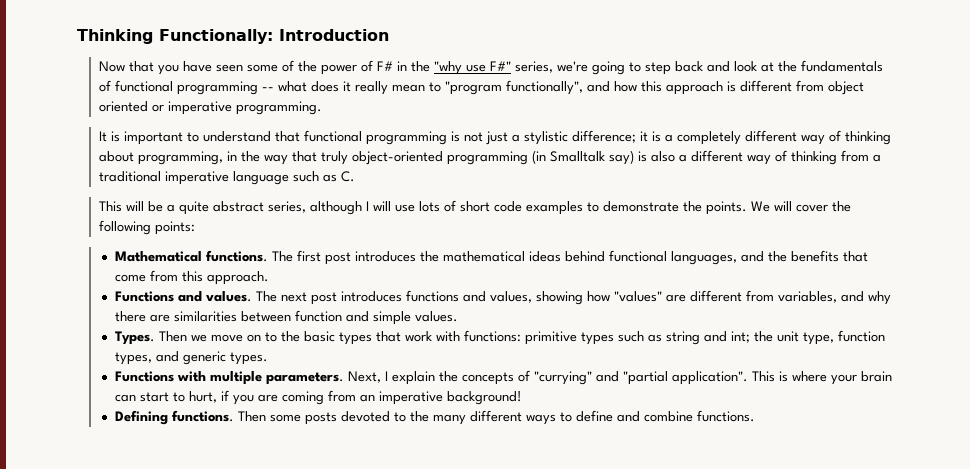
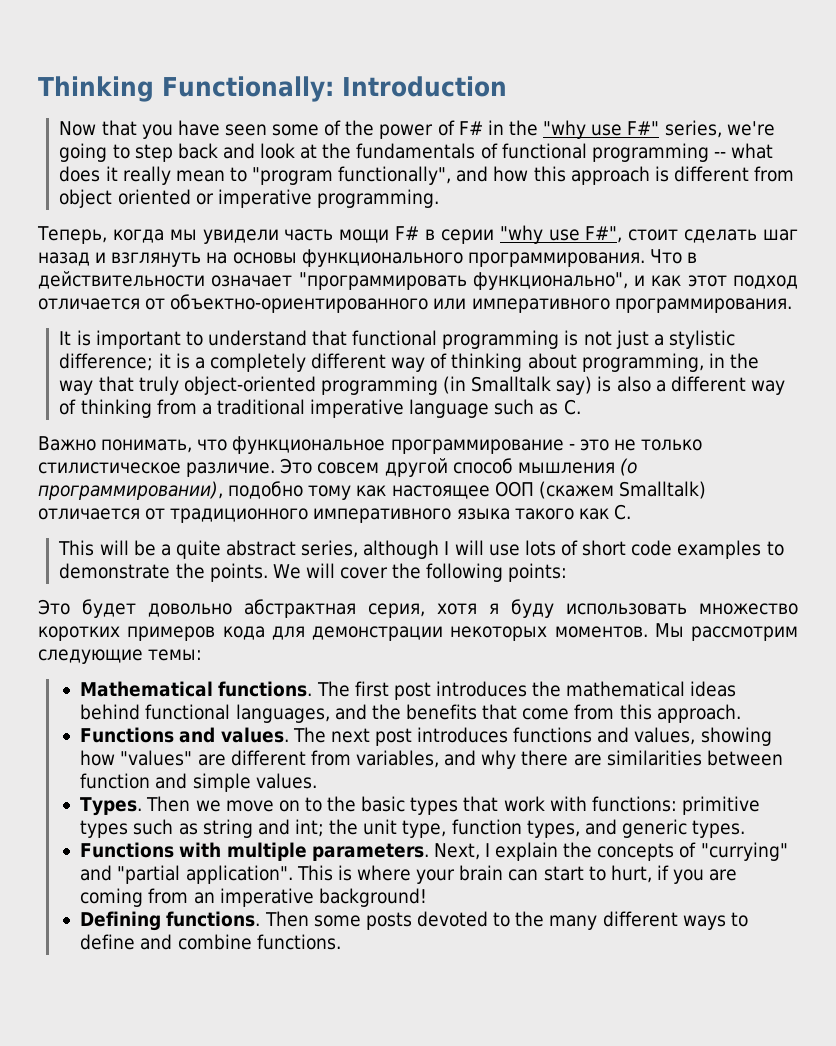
+ Теперь, когда мы увидели часть мощи F# в серии "why use F#", стоит сделать шаг назад и взглянуть на основы функционального программирования. Что в действительности означает "программировать функционально", и как этот подход отличается от объектно-ориентированного или императивного программирования.
+ Важно понимать, что функциональное программирование - это не только стилистическое различие. Это совсем другой способ мышления (о программировании), подобно тому как настоящее ООП (скажем Smalltalk) отличается от традиционного императивного языка такого как C.
+ Это будет довольно абстрактная серия, хотя я буду использовать множество коротких примеров кода для демонстрации некоторых моментов. Мы рассмотрим следующие темы:

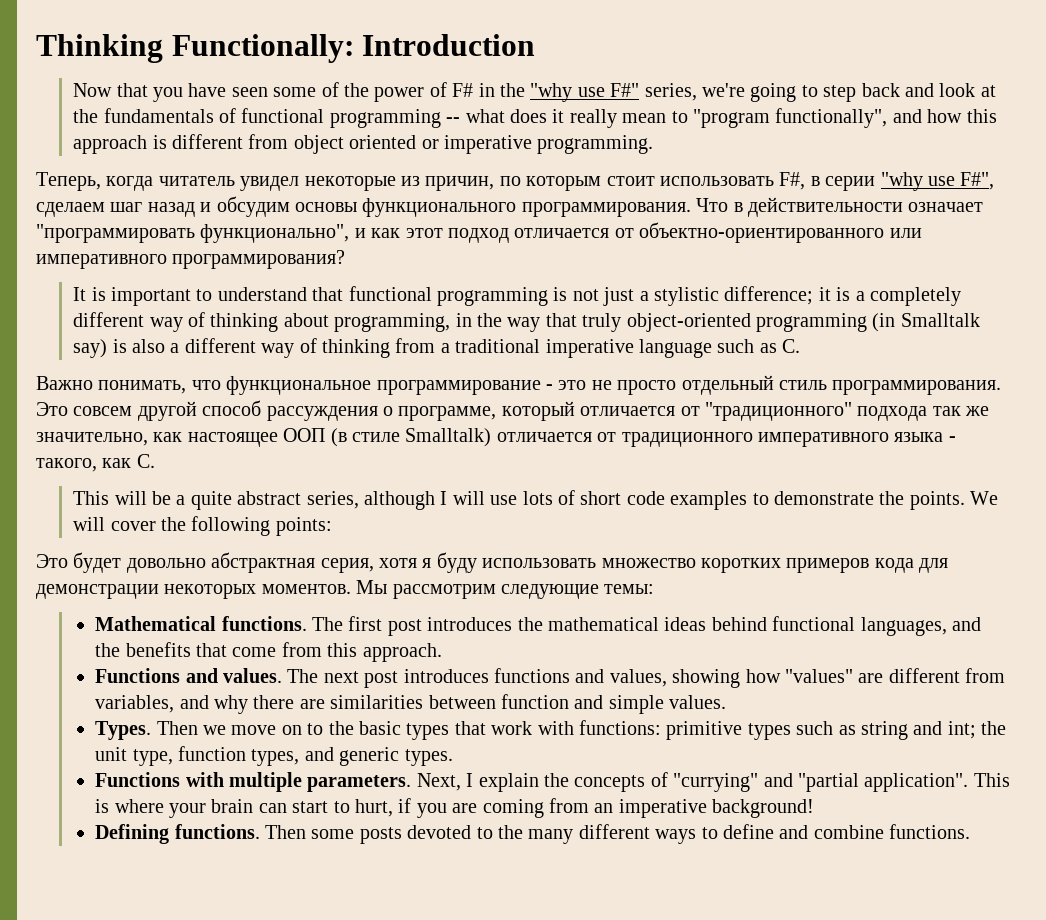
- Теперь, когда мы увидели часть мощи F# в серии "why use F#", стоит сделать шаг назад и взглянуть на основы функционального программирования.
+ Теперь, когда читатель увидел некоторые из причин, по которым стоит использовать F#, в серии "why use F#", сделаем шаг назад и обсудим основы функционального программирования.
- Что в действительности означает "программировать функционально", и как этот подход отличается от объектно-ориентированного или императивного программирования.
+ Что в действительности означает "программировать функционально", и как этот подход отличается от объектно-ориентированного или императивного программирования?
- Важно понимать, что функциональное программирование - это не только стилистическое различие. Это совсем другой способ мышления (о программировании), подобно тому как настоящее ООП (скажем Smalltalk) отличается от традиционного императивного языка такого как C.
+ Важно понимать, что функциональное программирование - это не просто отдельный стиль программирования. Это совсем другой способ рассуждения о программе, который отличается от "традиционного" подхода так же значительно, как настоящее ООП (в стиле Smalltalk) отличается от традиционного императивного языка - такого, как C.

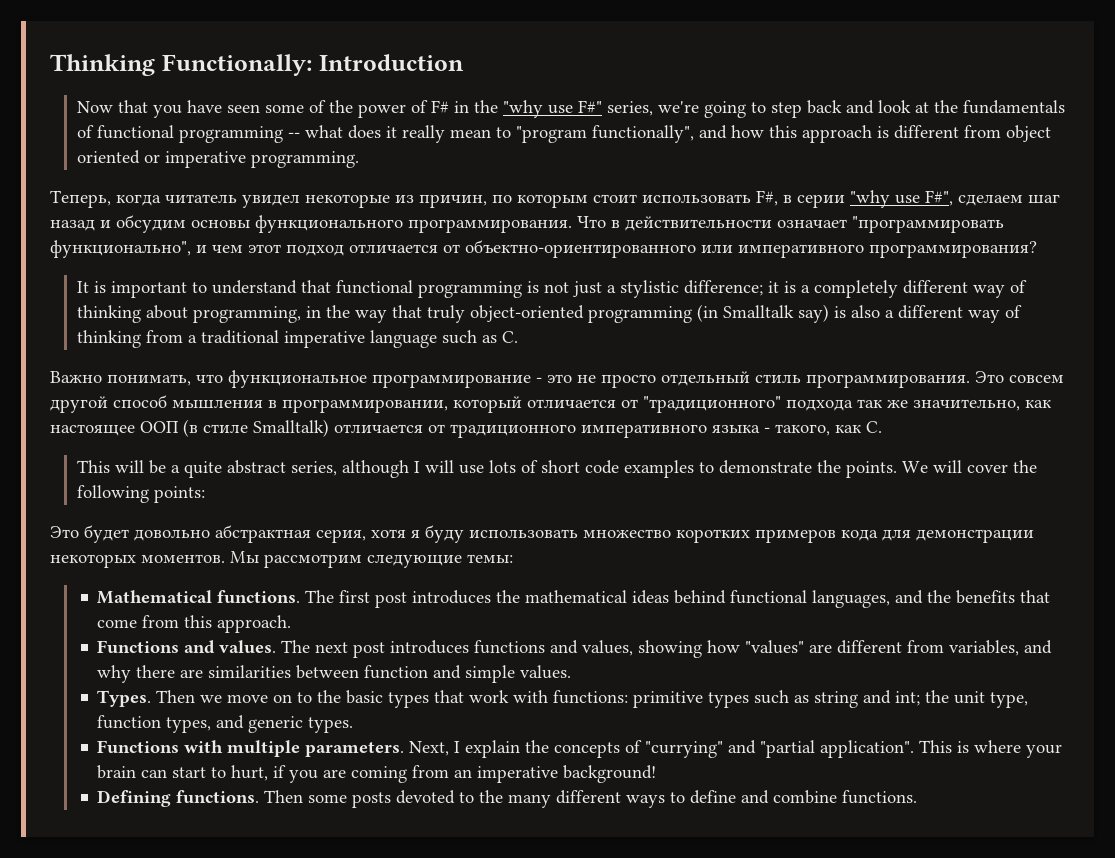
- Что в действительности означает "программировать функционально", и как этот подход отличается от объектно-ориентированного или императивного программирования?
+ Что в действительности означает "программировать функционально", и чем этот подход отличается от объектно-ориентированного или императивного программирования?
- Это совсем другой способ рассуждения о программе, который отличается от "традиционного" подхода так же значительно, как настоящее ООП (в стиле Smalltalk) отличается от традиционного императивного языка - такого, как C.
+ Это совсем другой способ мышления в программировании, который отличается от "традиционного" подхода так же значительно, как настоящее ООП (в стиле Smalltalk) отличается от традиционного императивного языка - такого, как C.

